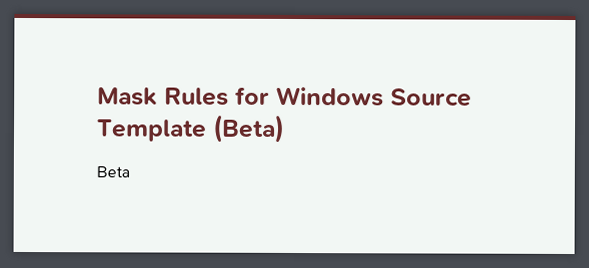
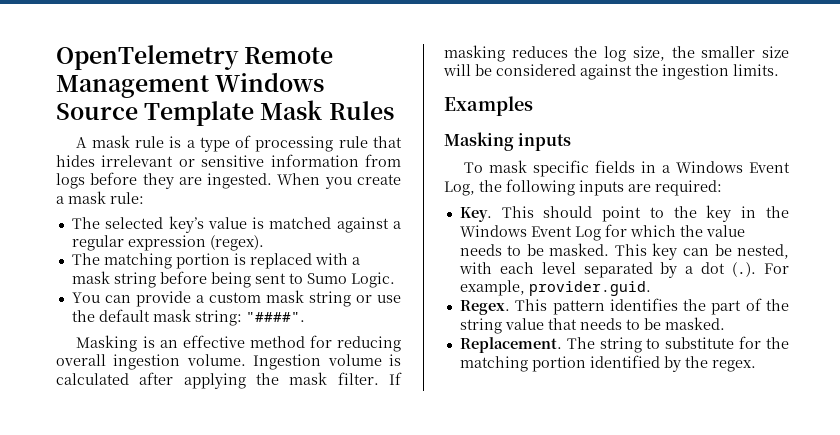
- Mask Rules for Windows Source Template (Beta)
- Beta
+ OpenTelemetry Remote Management Windows Source Template Mask Rules
+ A mask rule is a type of processing rule that hides irrelevant or sensitive information from logs before they are ingested. When you create a mask rule:
+ The selected key’s value is matched against a regular expression (regex).
+ The matching portion is replaced with a mask string before being sent to Sumo Logic.
+ You can provide a custom mask string or use the default mask string: "####".
+ Masking is an effective method for reducing overall ingestion volume. Ingestion volume is calculated after applying the mask filter. If masking reduces the log size, the smaller size will be considered against the ingestion limits.
+ Examples
+ Masking inputs
+ To mask specific fields in a Windows Event Log, the following inputs are required:
+ Key. This should point to the key in the Windows Event Log for which the value needs to be masked. This key can be nested, with each level separated by a dot (.). For example, provider.guid.
+ Regex. This pattern identifies the part of the string value that needs to be masked.
+ Replacement. The string to substitute for the matching portion identified by the regex.

